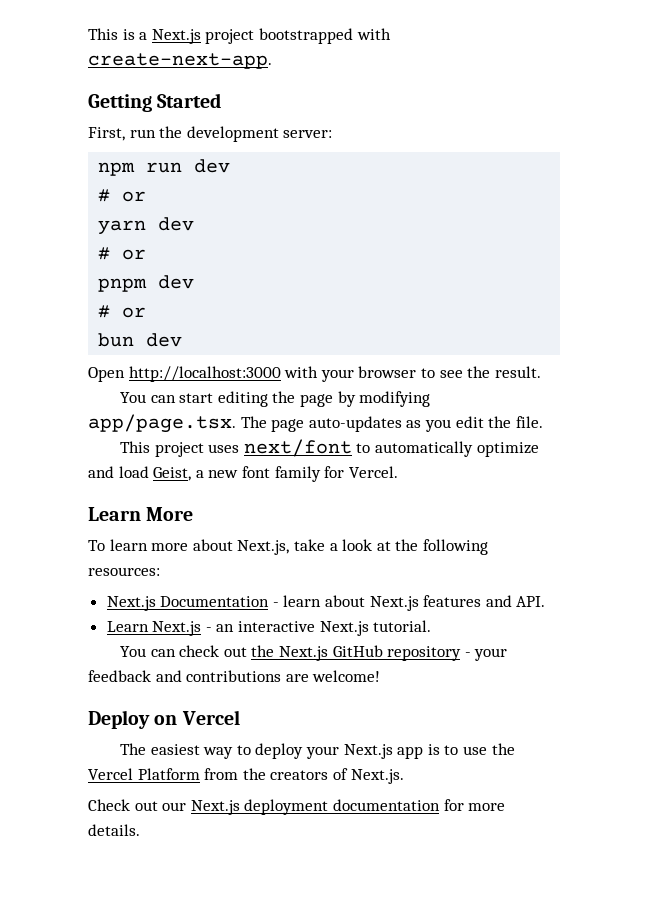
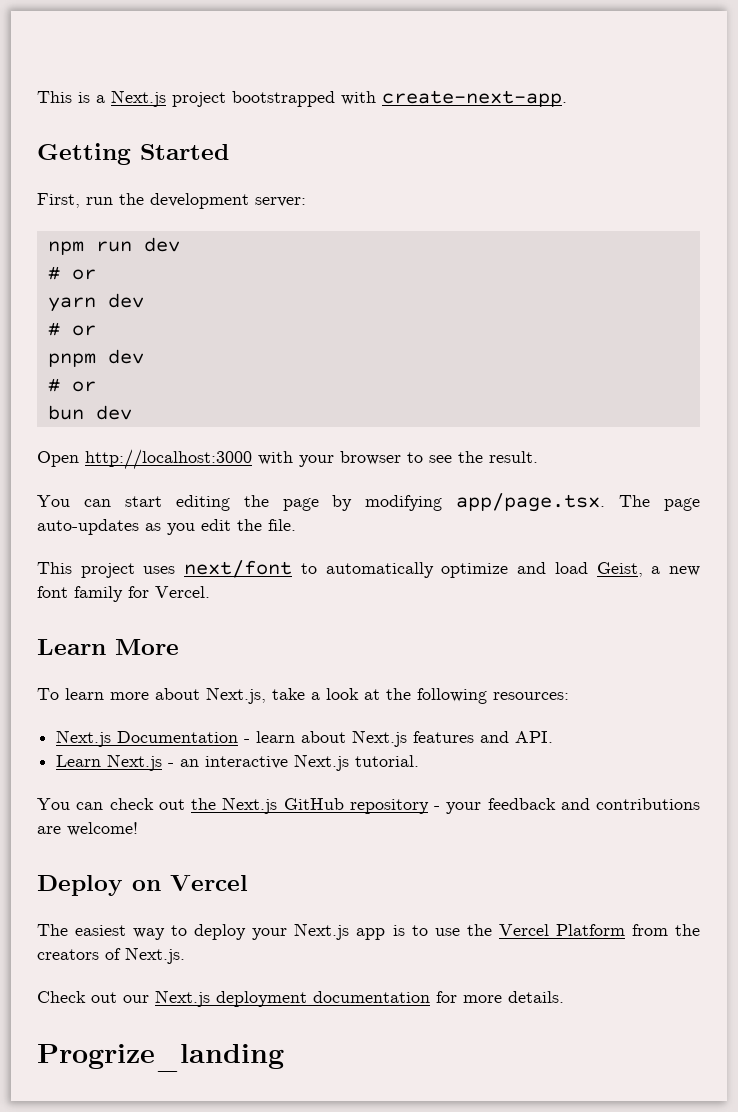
+ Progrize_landing

